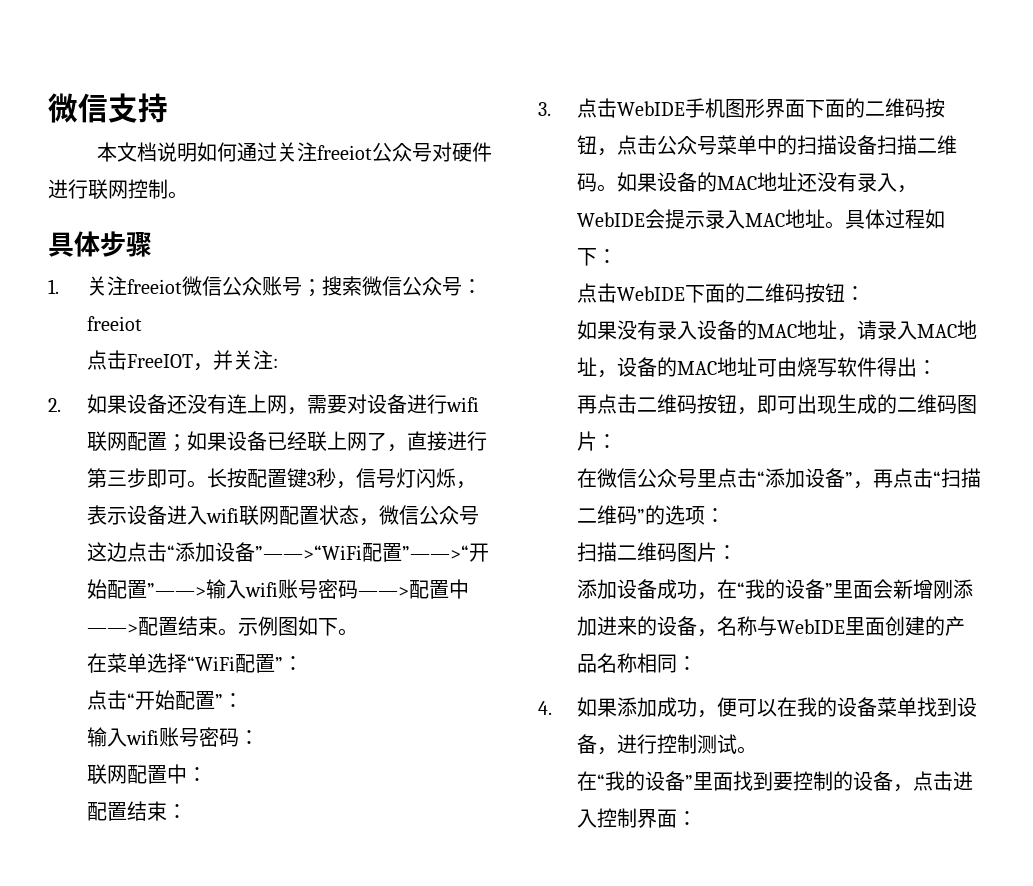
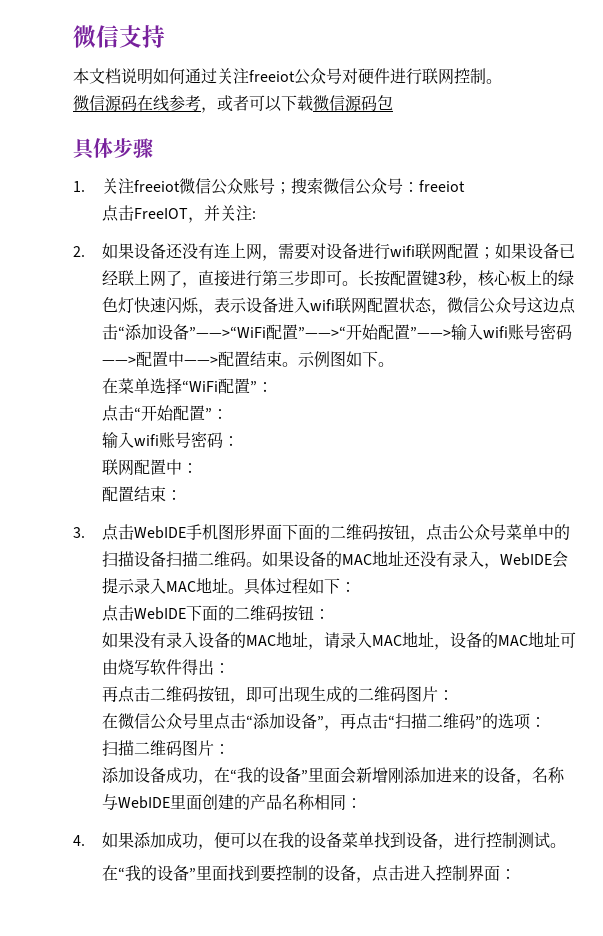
+ 微信源码在线参考，或者可以下载微信源码包
- 长按配置键3秒，信号灯闪烁，表示设备进入wifi联网配置状态，微信公众号这边点击“添加设备”——>“WiFi配置”——>“开始配置”——>输入wifi账号密码——>配置中——>配置结束。
+ 长按配置键3秒，核心板上的绿色灯快速闪烁，表示设备进入wifi联网配置状态，微信公众号这边点击“添加设备”——>“WiFi配置”——>“开始配置”——>输入wifi账号密码——>配置中——>配置结束。

